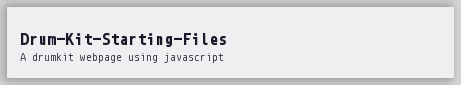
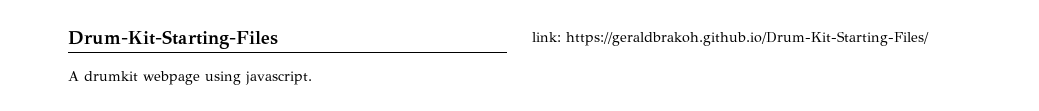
- A drumkit webpage using javascript
+ A drumkit webpage using javascript.
+ link: https://geraldbrakoh.github.io/Drum-Kit-Starting-Files/

